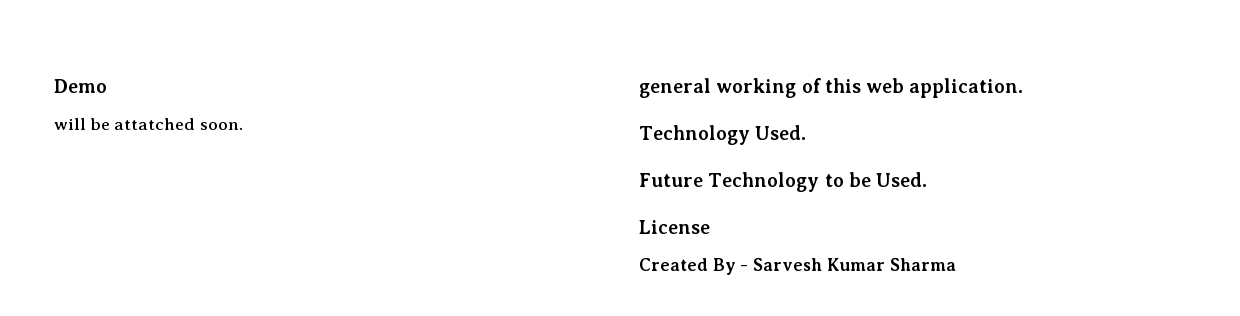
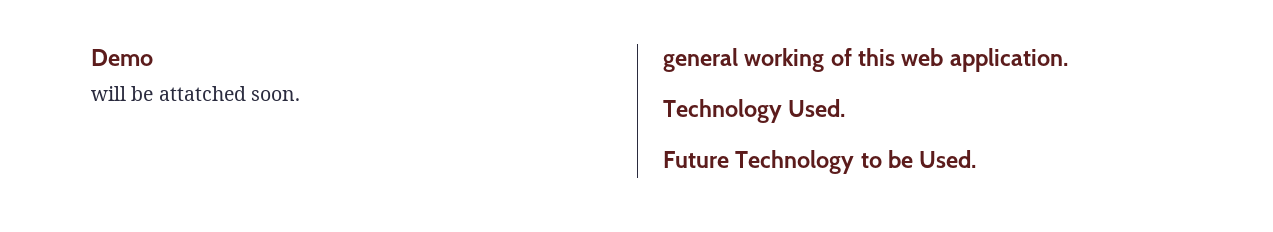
- License
- Created By - Sarvesh Kumar Sharma

